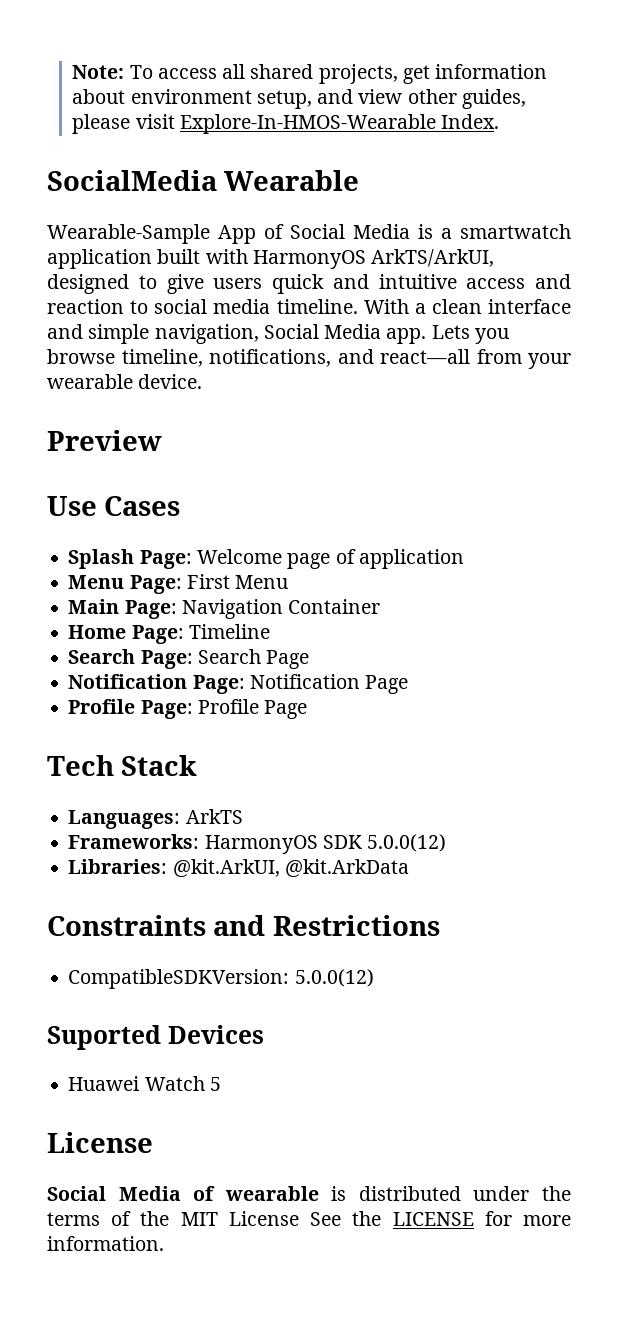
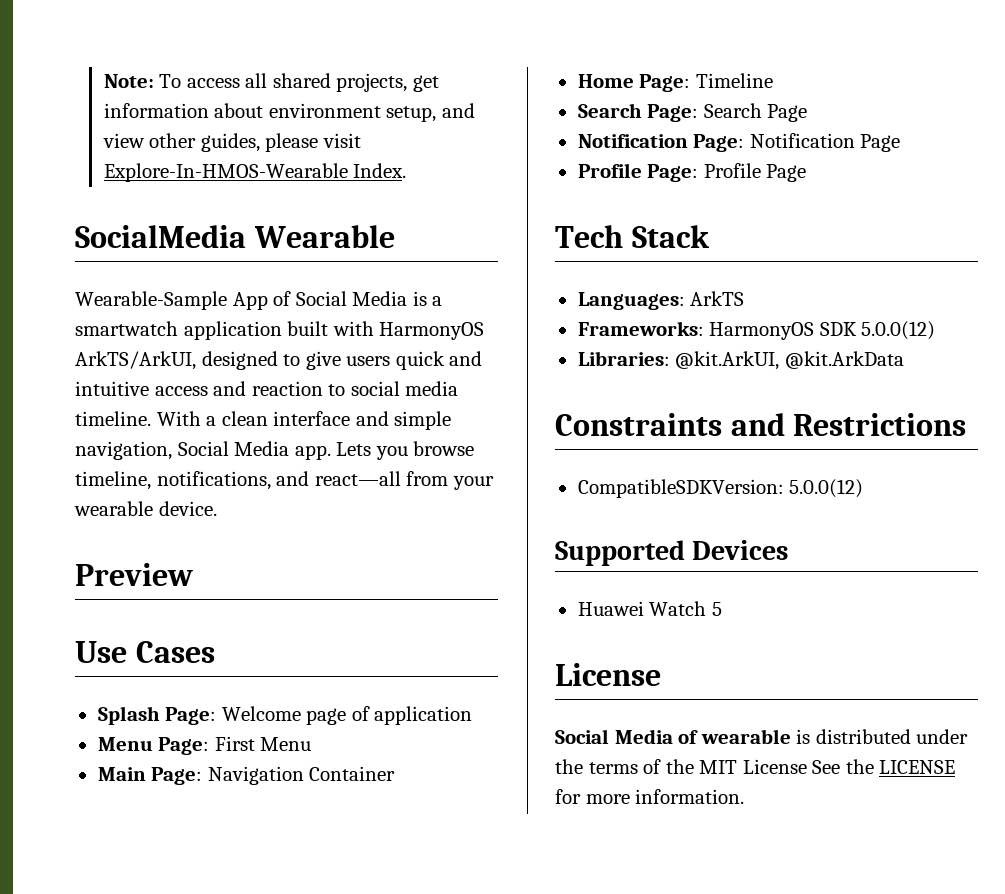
- Suported Devices
+ Supported Devices

